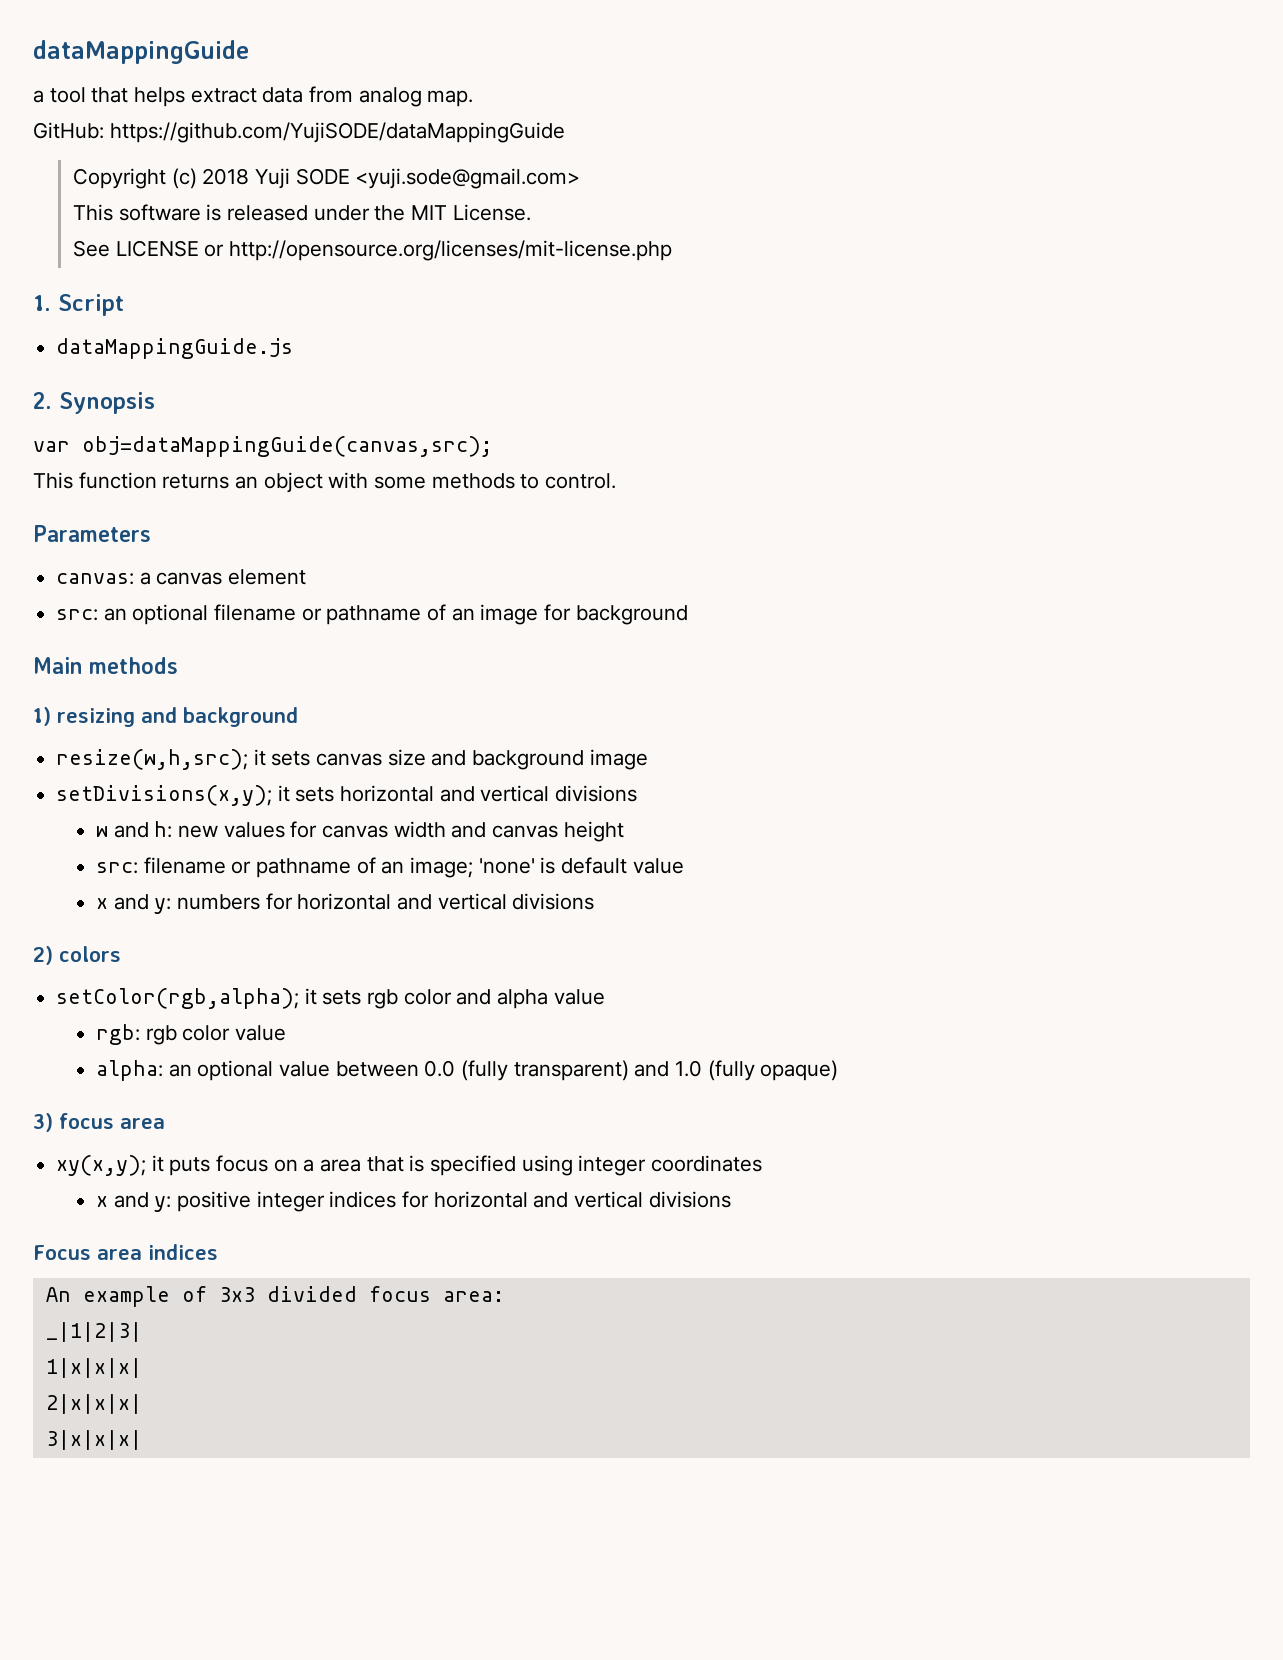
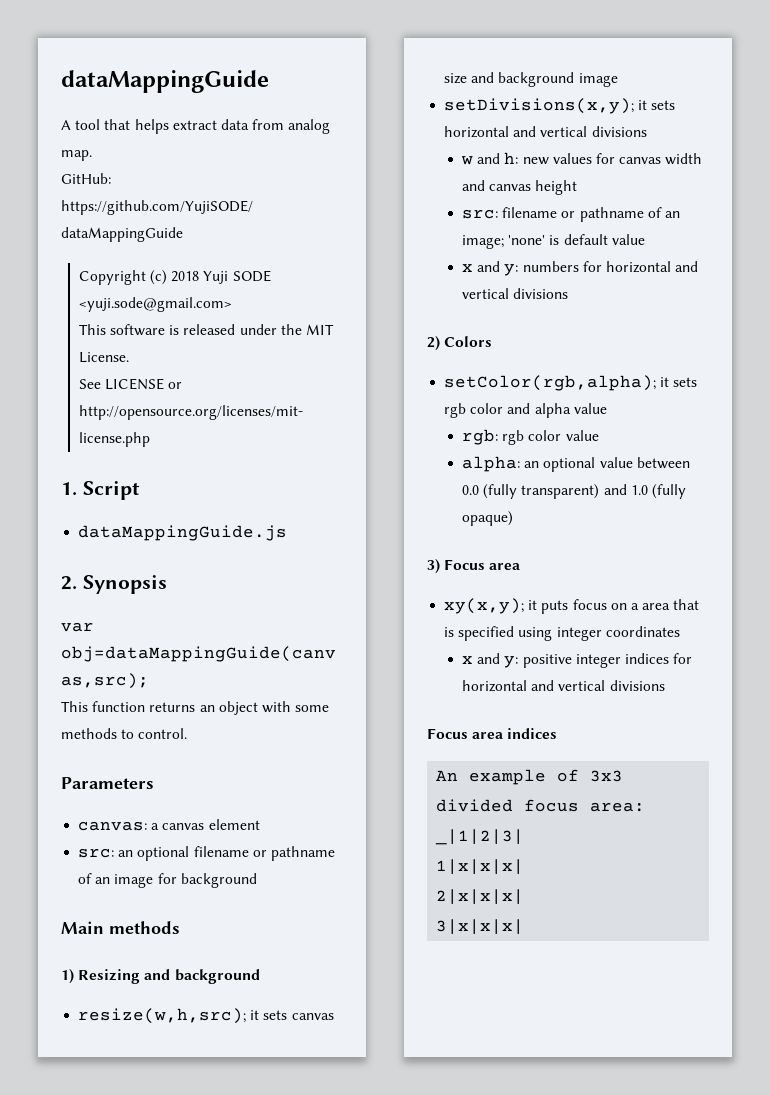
- a tool that helps extract data from analog map.
+ A tool that helps extract data from analog map.
- 1) resizing and background
+ 1) Resizing and background
- 2) colors
+ 2) Colors
- 3) focus area
+ 3) Focus area

